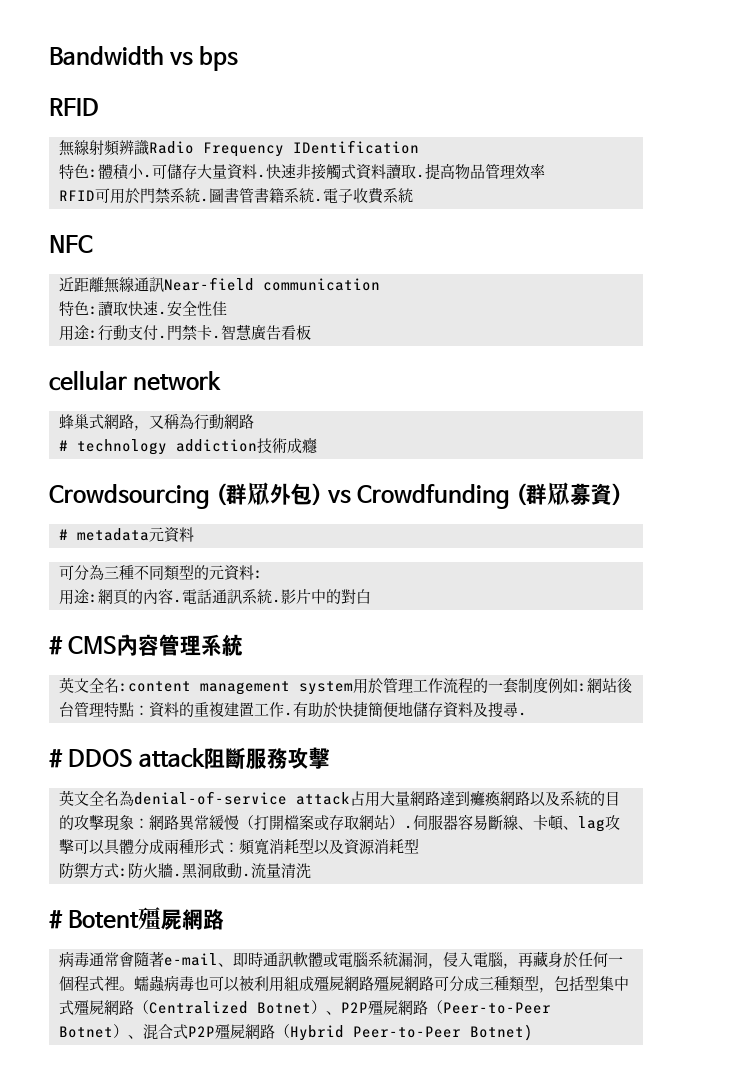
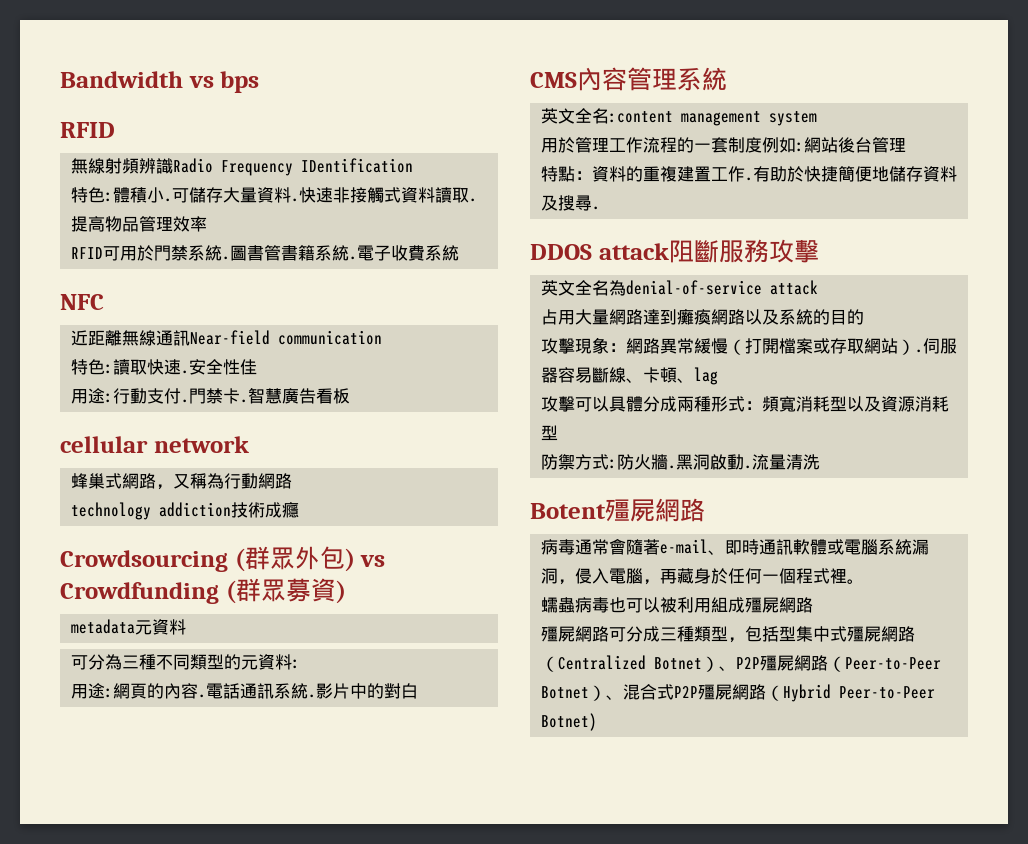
- # technology addiction技術成癮
+ technology addiction技術成癮
- # metadata元資料
+ metadata元資料
- # CMS內容管理系統
+ CMS內容管理系統
- 英文全名:content management system用於管理工作流程的一套制度例如:網站後台管理特點：資料的重複建置工作.
+ 英文全名:content management system
+ 用於管理工作流程的一套制度例如:網站後台管理
+ 特點：資料的重複建置工作.
- # DDOS attack阻斷服務攻擊
+ DDOS attack阻斷服務攻擊
- 英文全名為denial-of-service attack占用大量網路達到癱瘓網路以及系統的目的攻擊現象：網路異常緩慢（打開檔案或存取網站）.
+ 英文全名為denial-of-service attack
+ 占用大量網路達到癱瘓網路以及系統的目的
+ 攻擊現象：網路異常緩慢（打開檔案或存取網站）.
- 伺服器容易斷線、卡頓、lag攻擊可以具體分成兩種形式：頻寬消耗型以及資源消耗型
+ 伺服器容易斷線、卡頓、lag
+ 攻擊可以具體分成兩種形式：頻寬消耗型以及資源消耗型
- # Botent殭屍網路
+ Botent殭屍網路
- 病毒通常會隨著e-mail、即時通訊軟體或電腦系統漏洞，侵入電腦，再藏身於任何一個程式裡。蠕蟲病毒也可以被利用組成殭屍網路殭屍網路可分成三種類型，包括型集中式殭屍網路（Centralized Botnet）、P2P殭屍網路（Peer-to-Peer Botnet）、混合式P2P殭屍網路（Hybrid Peer-to-Peer Botnet)
+ 病毒通常會隨著e-mail、即時通訊軟體或電腦系統漏洞，侵入電腦，再藏身於任何一個程式裡。
+ 蠕蟲病毒也可以被利用組成殭屍網路
+ 殭屍網路可分成三種類型，包括型集中式殭屍網路（Centralized Botnet）、P2P殭屍網路（Peer-to-Peer Botnet）、混合式P2P殭屍網路（Hybrid Peer-to-Peer Botnet)

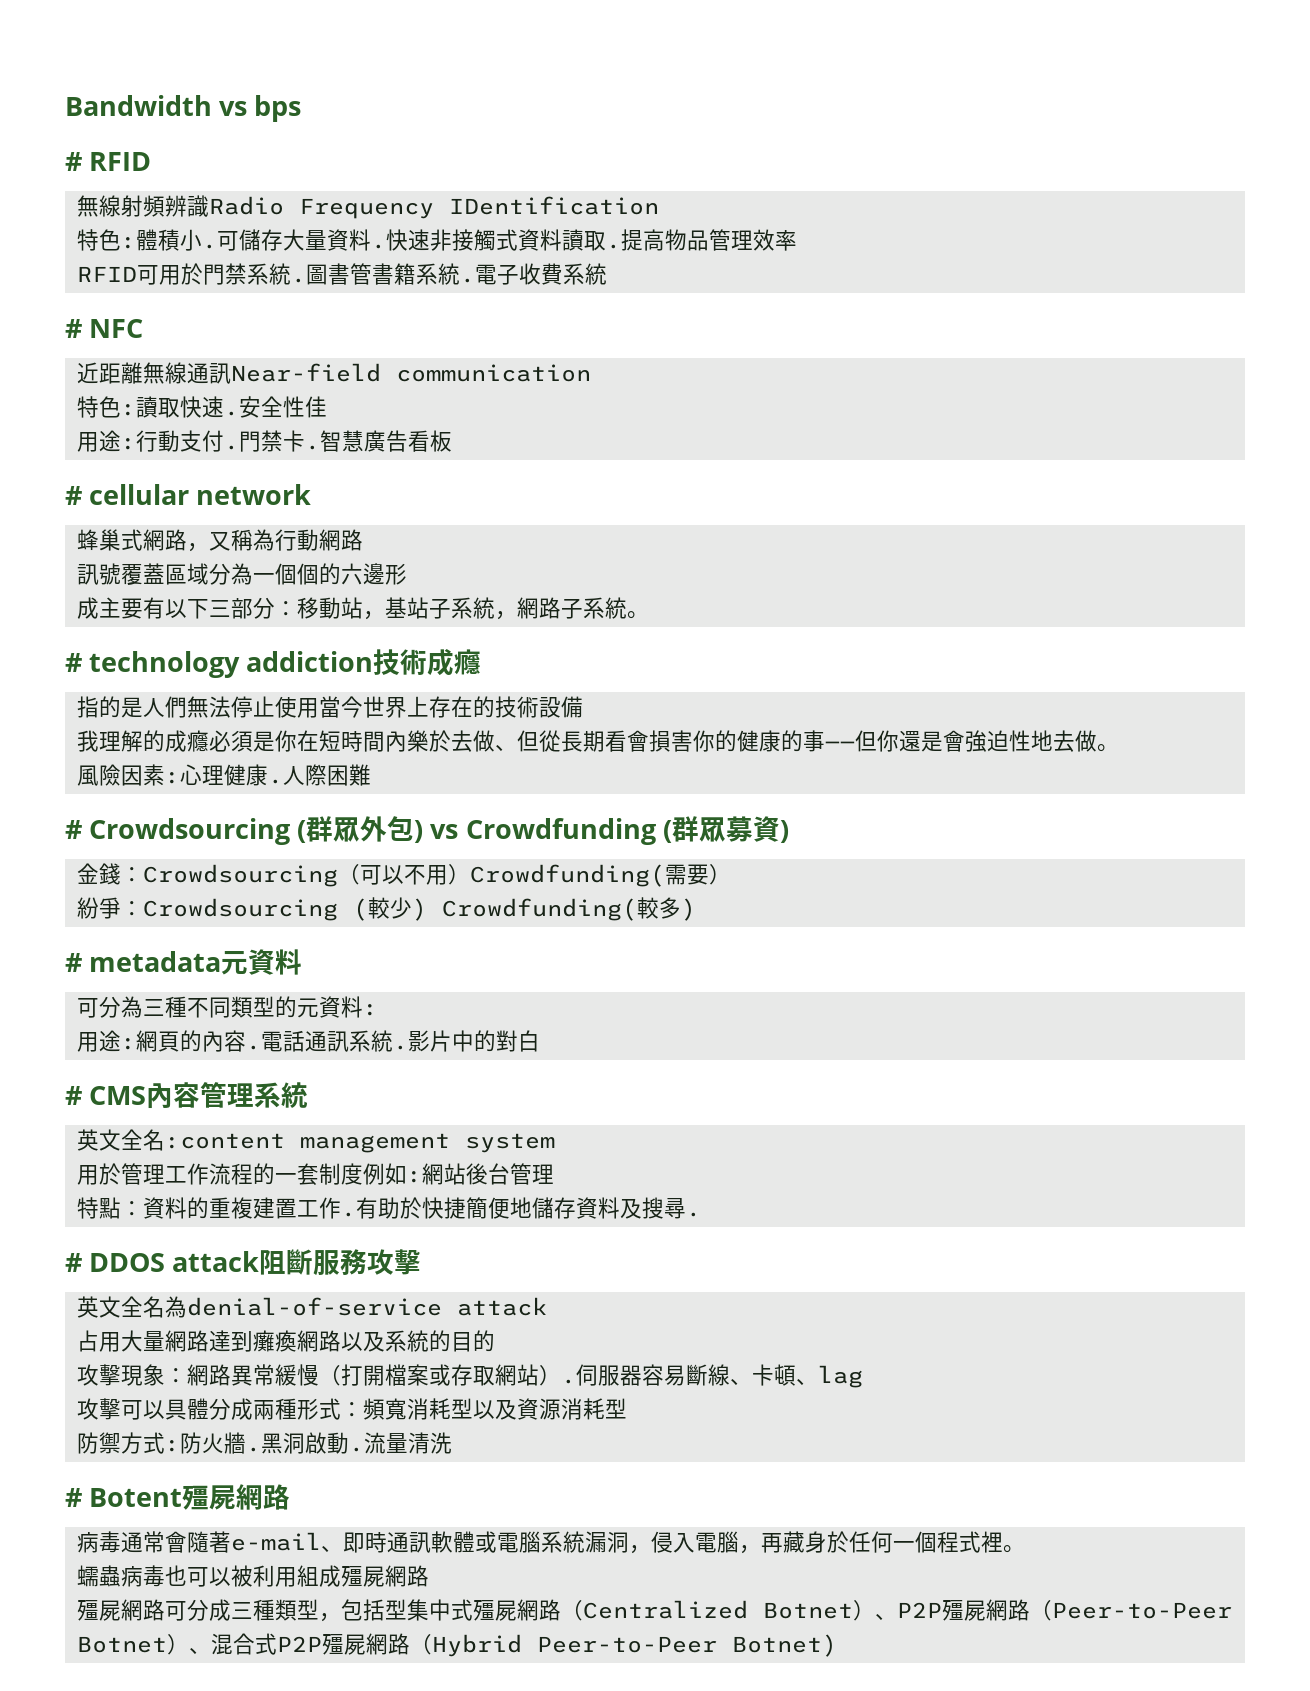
  Bandwidth vs bps
- RFID
+ # RFID
- NFC
+ # NFC
- cellular network
+ # cellular network
- technology addiction技術成癮
- Crowdsourcing (群眾外包) vs Crowdfunding (群眾募資)
+ 訊號覆蓋區域分為一個個的六邊形
+ 成主要有以下三部分：移動站，基站子系統，網路子系統。
+ # technology addiction技術成癮
+ 指的是人們無法停止使用當今世界上存在的技術設備
+ 我理解的成癮必須是你在短時間內樂於去做、但從長期看會損害你的健康的事——但你還是會強迫性地去做。
+ 風險因素:心理健康.人際困難
+ # Crowdsourcing (群眾外包) vs Crowdfunding (群眾募資)
- metadata元資料
+ 金錢：Crowdsourcing（可以不用）Crowdfunding(需要）
+ 紛爭：Crowdsourcing (較少) Crowdfunding(較多)
+ # metadata元資料
- CMS內容管理系統
+ # CMS內容管理系統
- DDOS attack阻斷服務攻擊
+ # DDOS attack阻斷服務攻擊
- Botent殭屍網路
+ # Botent殭屍網路

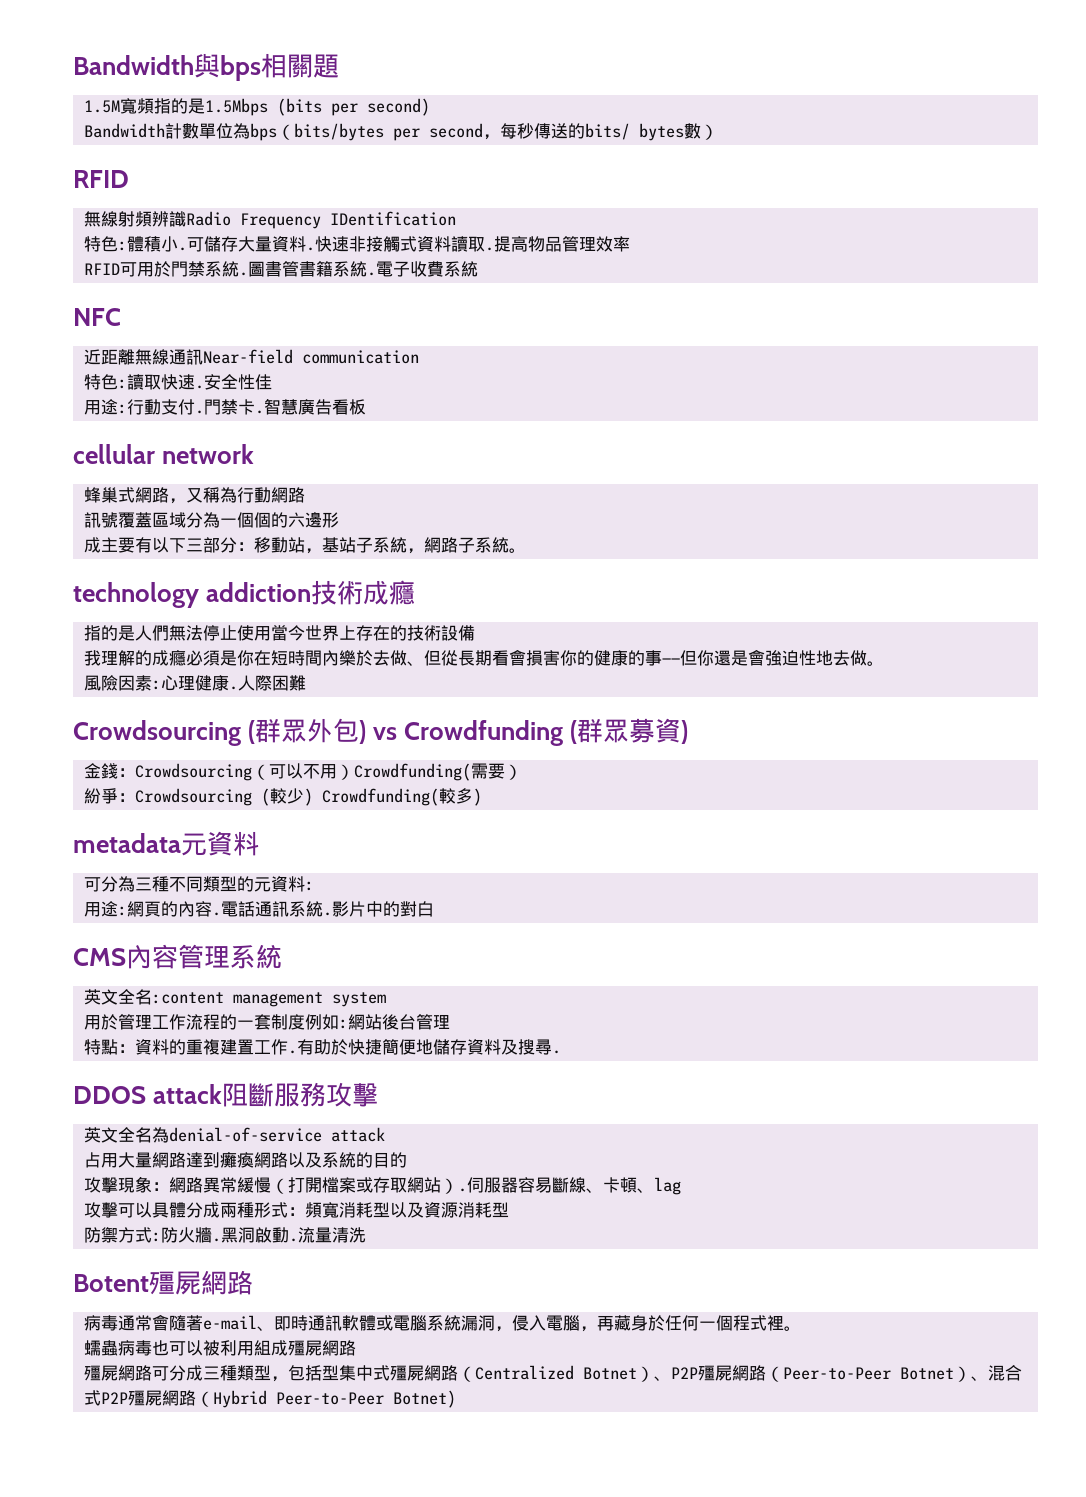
- Bandwidth vs bps
- # RFID
+ Bandwidth與bps相關題
+ 1.5M寬頻指的是1.5Mbps (bits per second)
+ Bandwidth計數單位為bps（bits/bytes per second，每秒傳送的bits/ bytes數）
+ RFID
- # NFC
+ NFC
- # cellular network
+ cellular network
- # technology addiction技術成癮
+ technology addiction技術成癮
- # Crowdsourcing (群眾外包) vs Crowdfunding (群眾募資)
+ Crowdsourcing (群眾外包) vs Crowdfunding (群眾募資)
- # metadata元資料
+ metadata元資料
- # CMS內容管理系統
+ CMS內容管理系統
- # DDOS attack阻斷服務攻擊
+ DDOS attack阻斷服務攻擊
- # Botent殭屍網路
+ Botent殭屍網路

